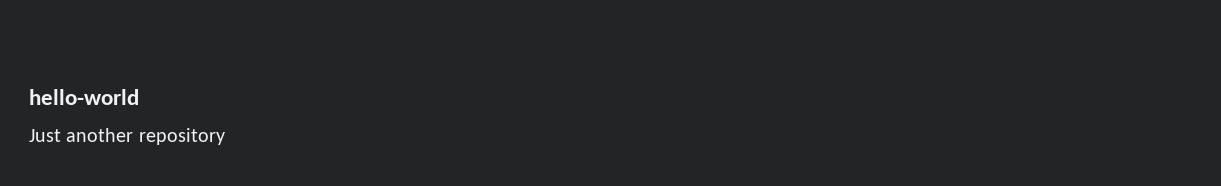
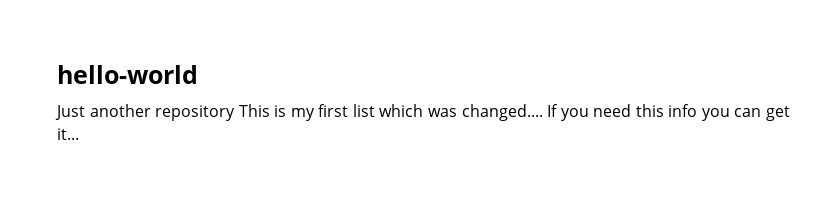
- Just another repository
+ Just another repository This is my first list which was changed.... If you need this info you can get it...

